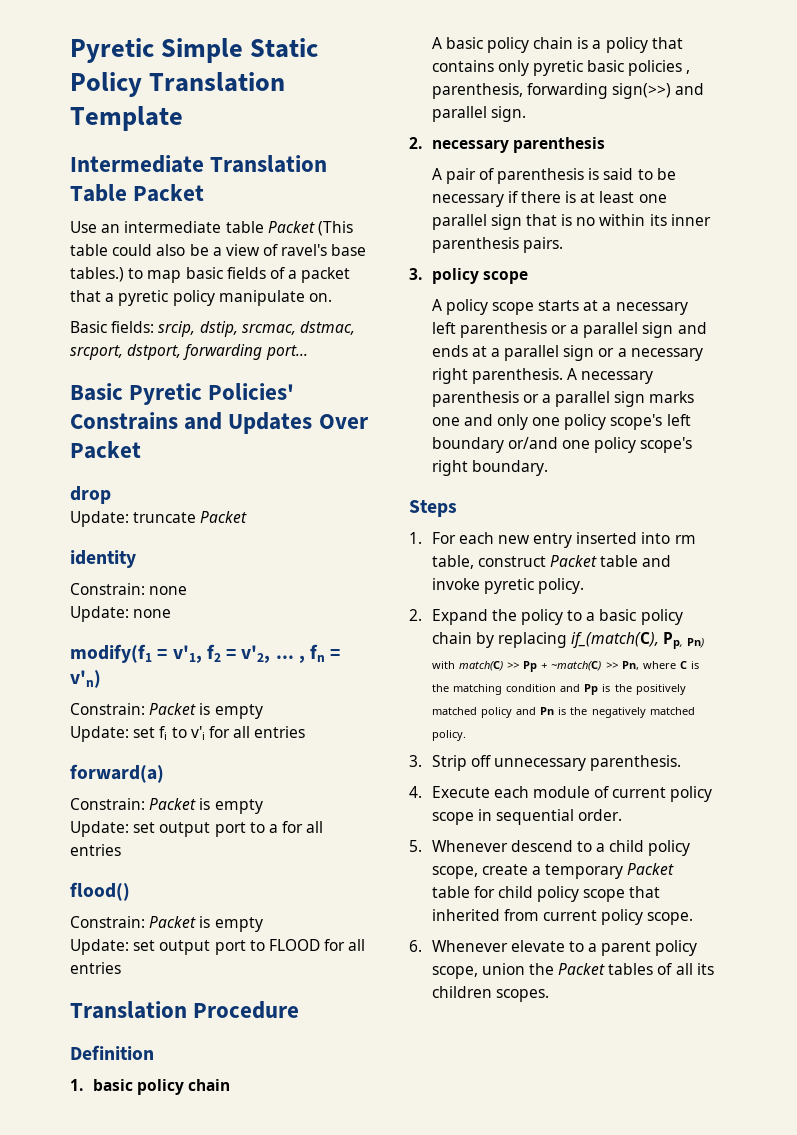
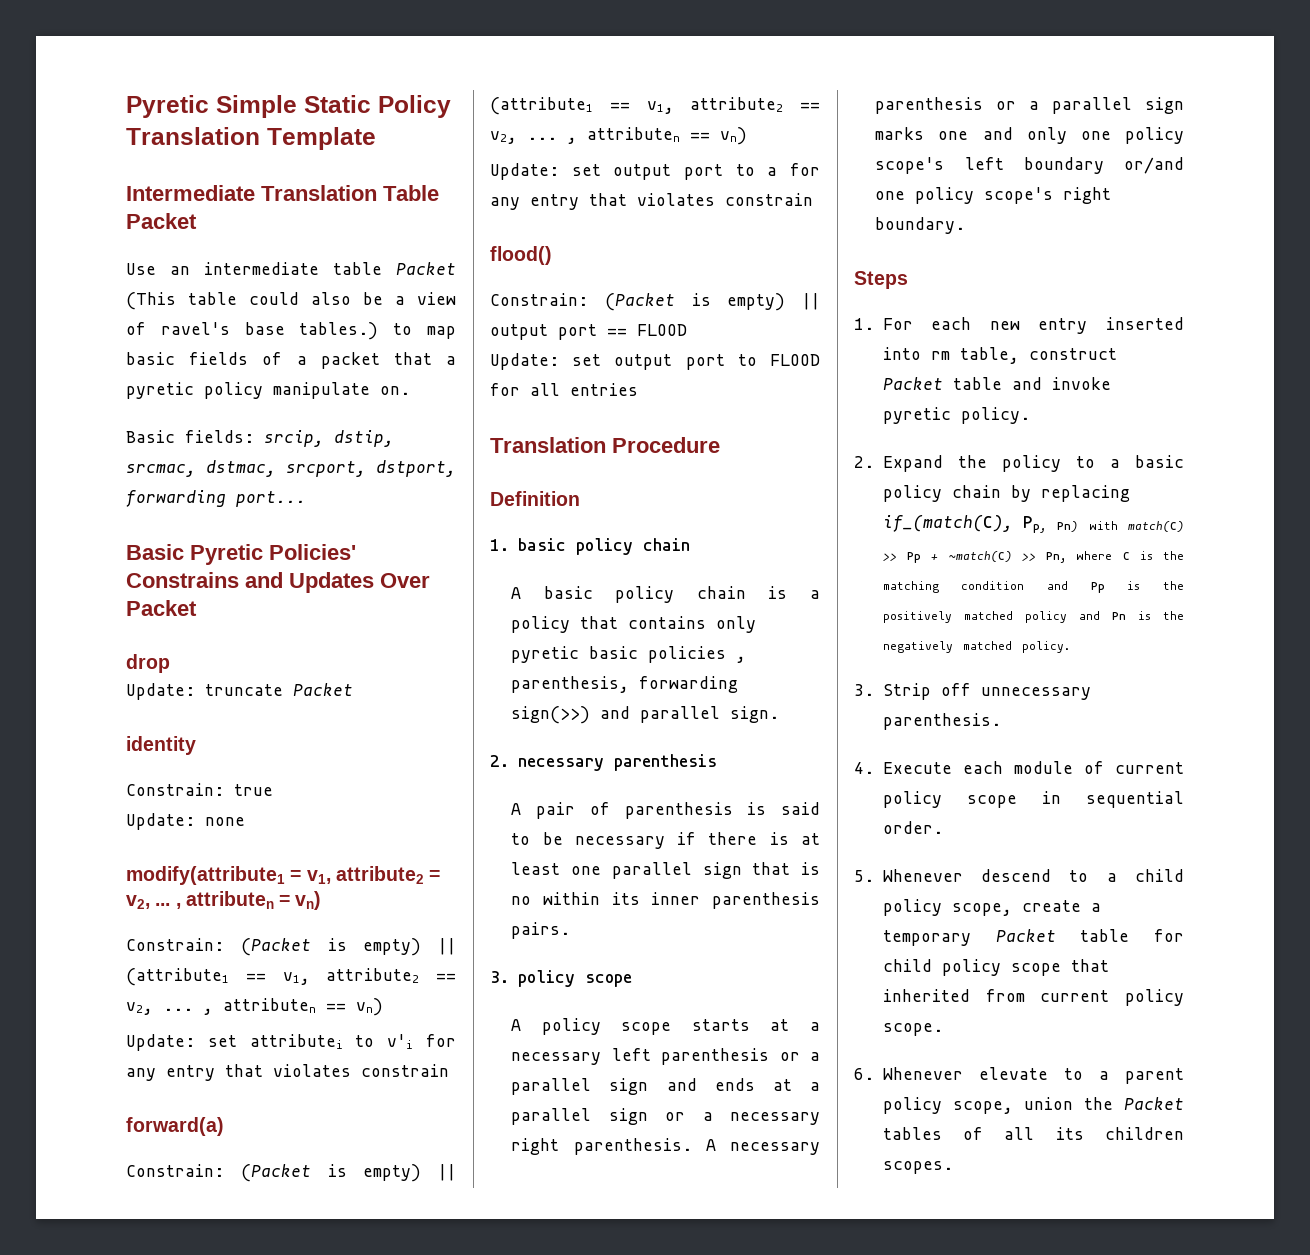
- Constrain: none
+ Constrain: true
- modify(f1 = v'1, f2 = v'2, ... , fn = v'n)
- Constrain: Packet is empty
- Update: set fi to v'i for all entries
+ modify(attribute1 = v1, attribute2 = v2, ... , attributen = vn)
+ Constrain: (Packet is empty) || (attribute1 == v1, attribute2 == v2, ... , attributen == vn)
+ Update: set attributei to v'i for any entry that violates constrain
  forward(a)
- Constrain: Packet is empty
+ Constrain: (Packet is empty) || (attribute1 == v1, attribute2 == v2, ... , attributen == vn)
- Update: set output port to a for all entries
+ Update: set output port to a for any entry that violates constrain
  flood()
- Constrain: Packet is empty
+ Constrain: (Packet is empty) || output port == FLOOD

